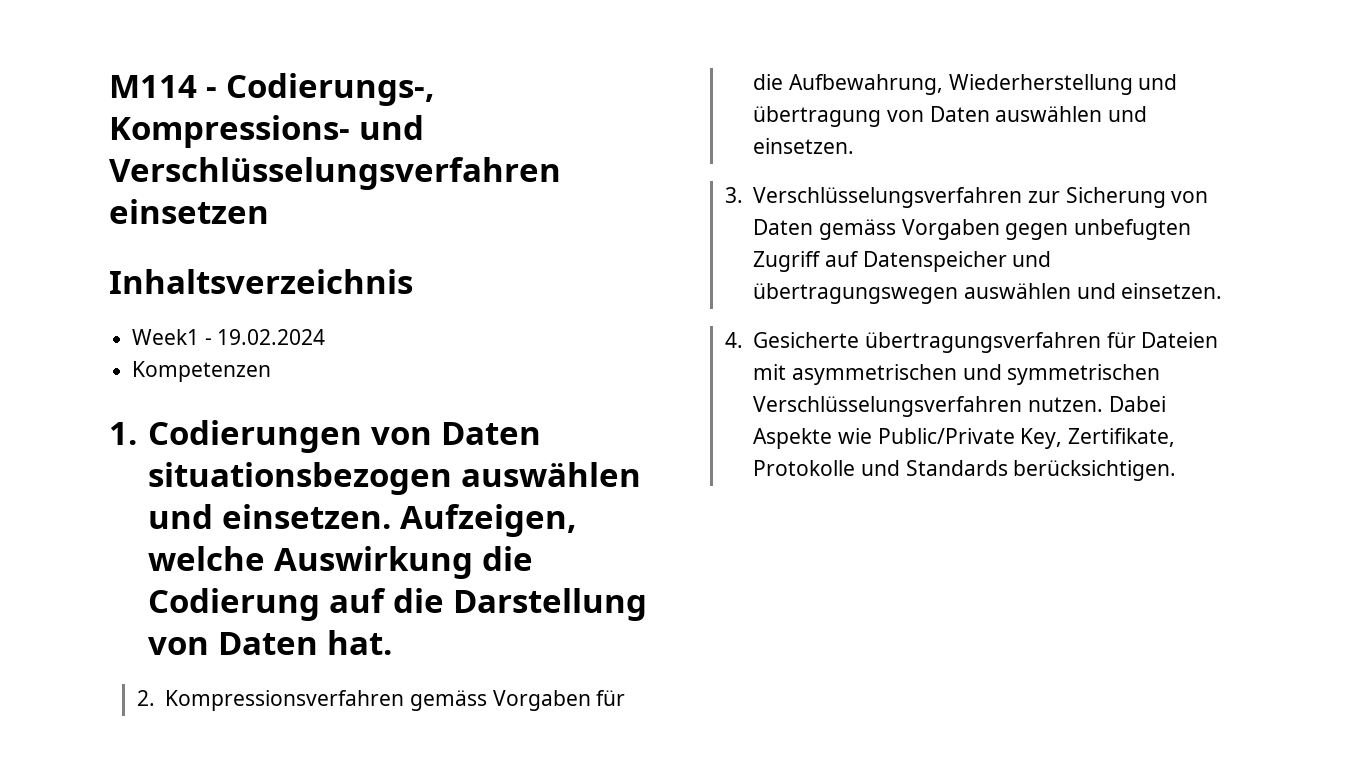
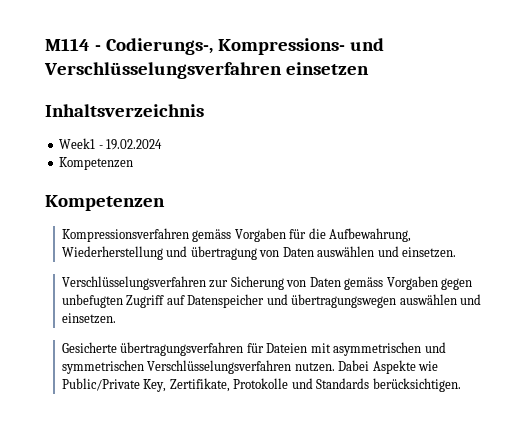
  Week1 - 19.02.2024
  Kompetenzen
- 1. Codierungen von Daten situationsbezogen auswählen und einsetzen. Aufzeigen, welche Auswirkung die Codierung auf die Darstellung von Daten hat.
- 2. Kompressionsverfahren gemäss Vorgaben für die Aufbewahrung, Wiederherstellung und übertragung von Daten auswählen und einsetzen.
+ Kompetenzen
+ Kompressionsverfahren gemäss Vorgaben für die Aufbewahrung, Wiederherstellung und übertragung von Daten auswählen und einsetzen.
- 3. Verschlüsselungsverfahren zur Sicherung von Daten gemäss Vorgaben gegen unbefugten Zugriff auf Datenspeicher und übertragungswegen auswählen und einsetzen.
+ Verschlüsselungsverfahren zur Sicherung von Daten gemäss Vorgaben gegen unbefugten Zugriff auf Datenspeicher und übertragungswegen auswählen und einsetzen.
- 4. Gesicherte übertragungsverfahren für Dateien mit asymmetrischen und symmetrischen Verschlüsselungsverfahren nutzen.
+ Gesicherte übertragungsverfahren für Dateien mit asymmetrischen und symmetrischen Verschlüsselungsverfahren nutzen.

